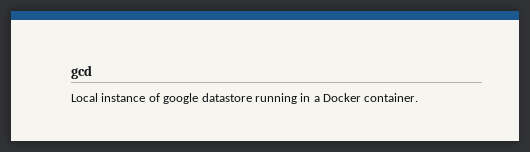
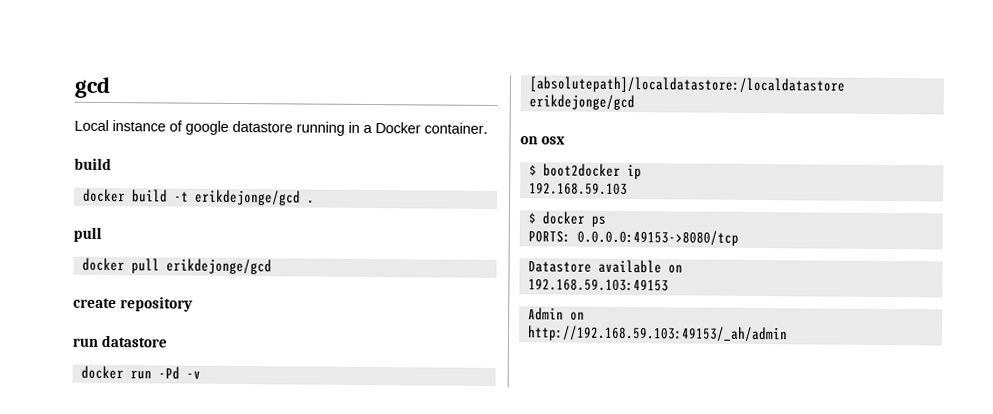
  Local instance of google datastore running in a Docker container.
+ build
+ docker build -t erikdejonge/gcd .
+ pull
+ docker pull erikdejonge/gcd
+ create repository
+ run datastore
+ docker run -Pd -v [absolutepath]/localdatastore:/localdatastore erikdejonge/gcd
+ on osx
+ $ boot2docker ip
+ 192.168.59.103
+ $ docker ps
+ PORTS: 0.0.0.0:49153->8080/tcp
+ Datastore available on
+ 192.168.59.103:49153
+ Admin on
+ http://192.168.59.103:49153/_ah/admin

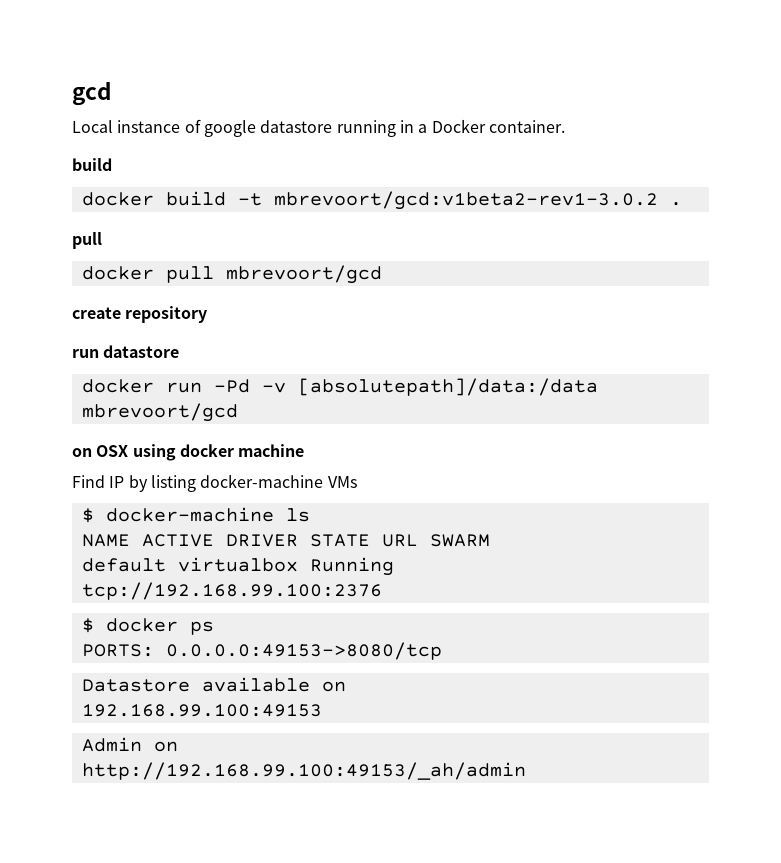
- docker build -t erikdejonge/gcd .
+ docker build -t mbrevoort/gcd:v1beta2-rev1-3.0.2 .
- docker pull erikdejonge/gcd
+ docker pull mbrevoort/gcd
- docker run -Pd -v [absolutepath]/localdatastore:/localdatastore erikdejonge/gcd
- on osx
- $ boot2docker ip
- 192.168.59.103
+ docker run -Pd -v [absolutepath]/data:/data mbrevoort/gcd
+ on OSX using docker machine
+ Find IP by listing docker-machine VMs
+ $ docker-machine ls
+ NAME ACTIVE DRIVER STATE URL SWARM
+ default virtualbox Running tcp://192.168.99.100:2376
- 192.168.59.103:49153
+ 192.168.99.100:49153
- http://192.168.59.103:49153/_ah/admin
+ http://192.168.99.100:49153/_ah/admin

